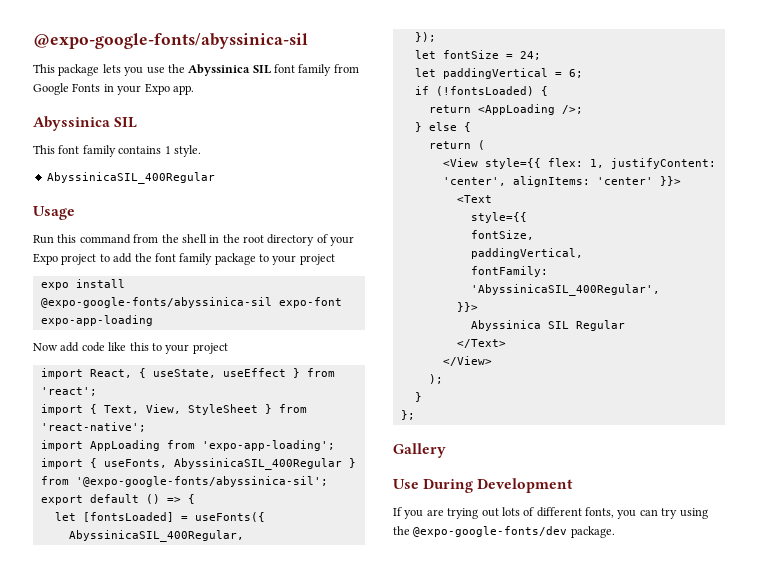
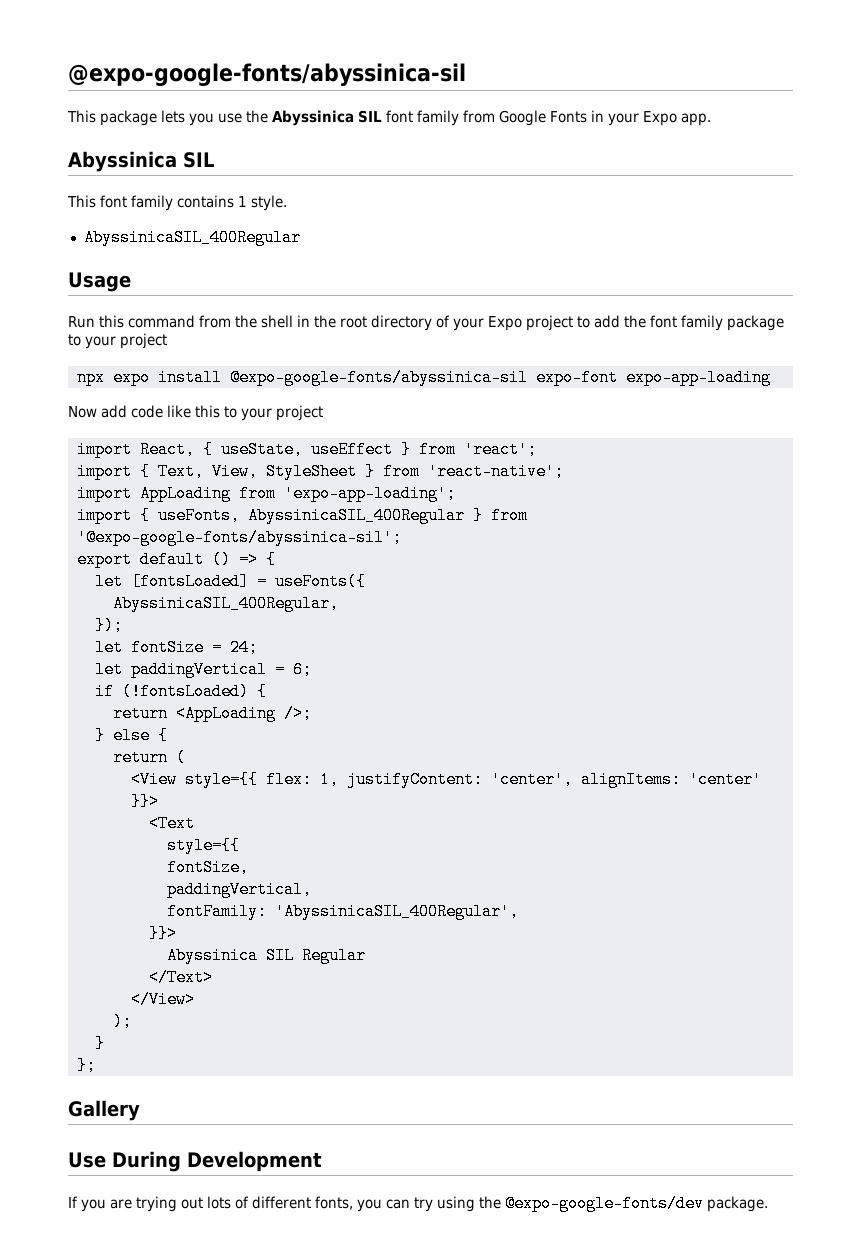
- expo install @expo-google-fonts/abyssinica-sil expo-font expo-app-loading
+ npx expo install @expo-google-fonts/abyssinica-sil expo-font expo-app-loading

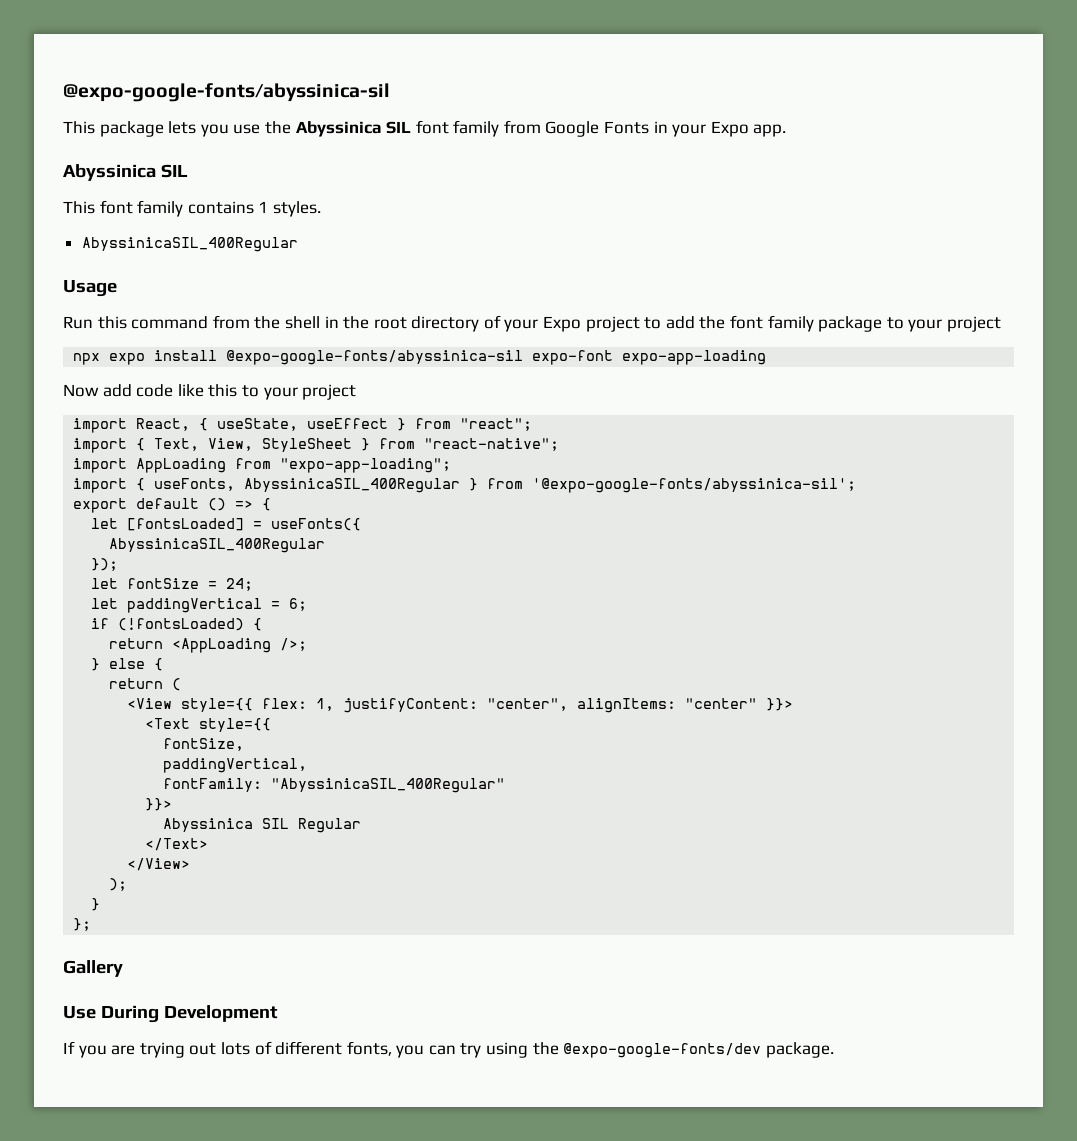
- This font family contains 1 style.
+ This font family contains 1 styles.
- import React, { useState, useEffect } from 'react';
+ import React, { useState, useEffect } from "react";
- import { Text, View, StyleSheet } from 'react-native';
+ import { Text, View, StyleSheet } from "react-native";
- import AppLoading from 'expo-app-loading';
+ import AppLoading from "expo-app-loading";
  let [fontsLoaded] = useFonts({
- AbyssinicaSIL_400Regular,
+ AbyssinicaSIL_400Regular
- <View style={{ flex: 1, justifyContent: 'center', alignItems: 'center' }}>
+ <View style={{ flex: 1, justifyContent: "center", alignItems: "center" }}>
- <Text
- style={{
+ <Text style={{
- fontFamily: 'AbyssinicaSIL_400Regular',
+ fontFamily: "AbyssinicaSIL_400Regular"

